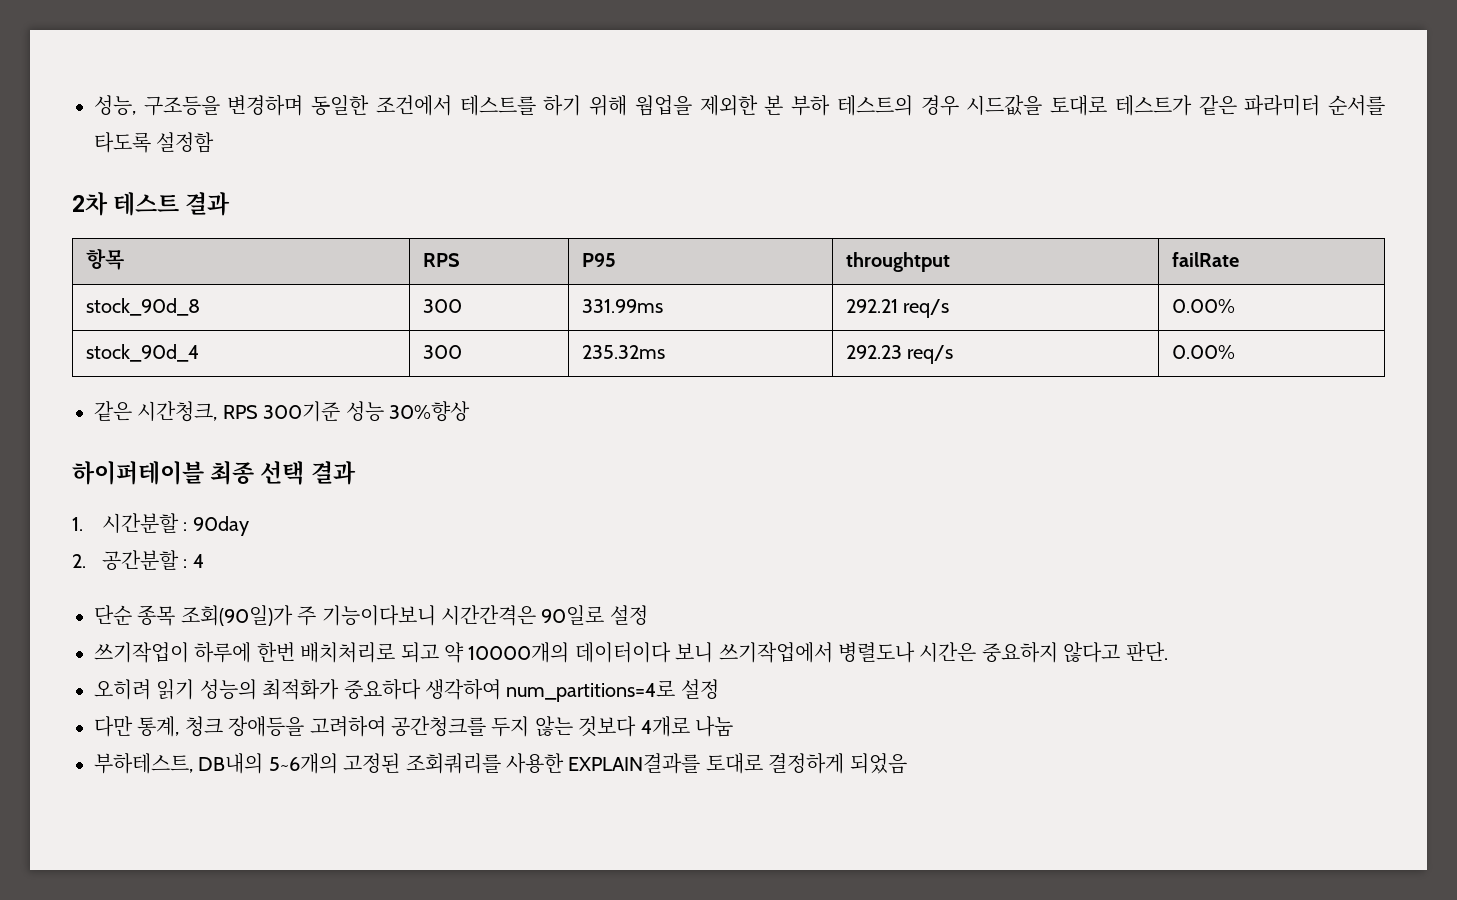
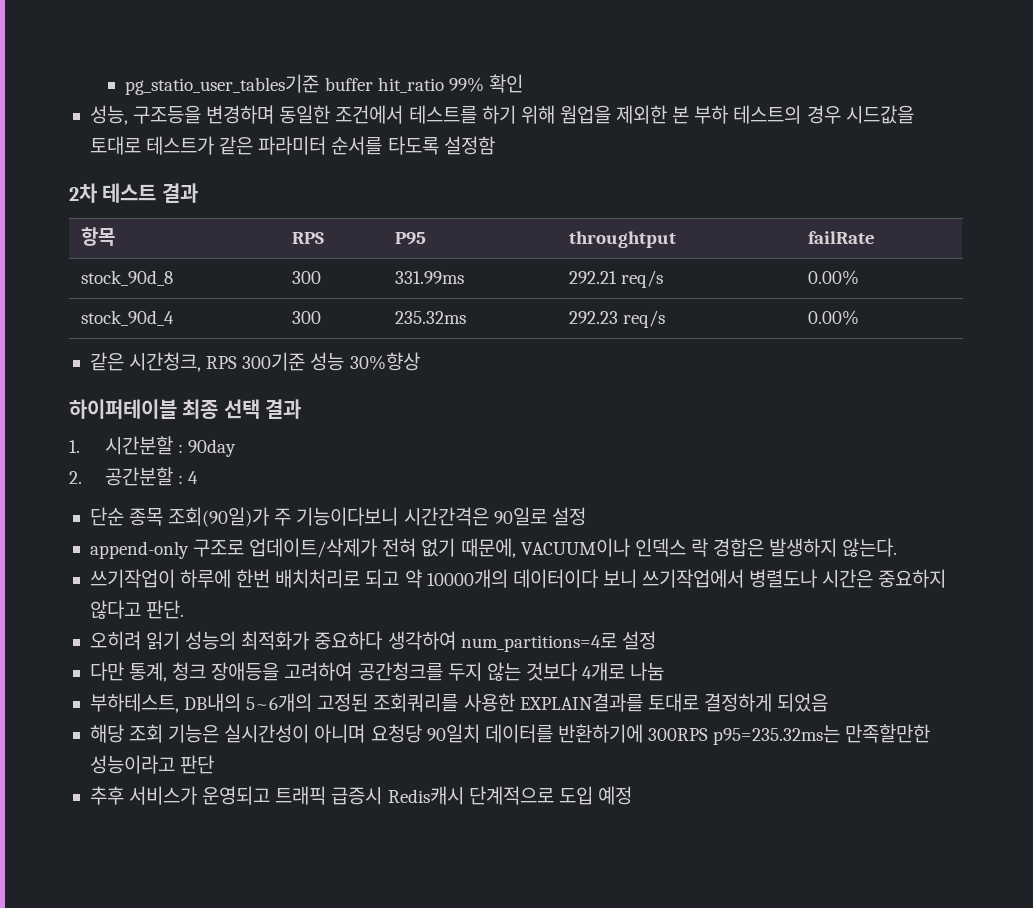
+ pg_statio_user_tables기준 buffer hit_ratio 99% 확인
+ append-only 구조로 업데이트/삭제가 전혀 없기 때문에, VACUUM이나 인덱스 락 경합은 발생하지 않는다.
+ 해당 조회 기능은 실시간성이 아니며 요청당 90일치 데이터를 반환하기에 300RPS p95=235.32ms는 만족할만한 성능이라고 판단
+ 추후 서비스가 운영되고 트래픽 급증시 Redis캐시 단계적으로 도입 예정

